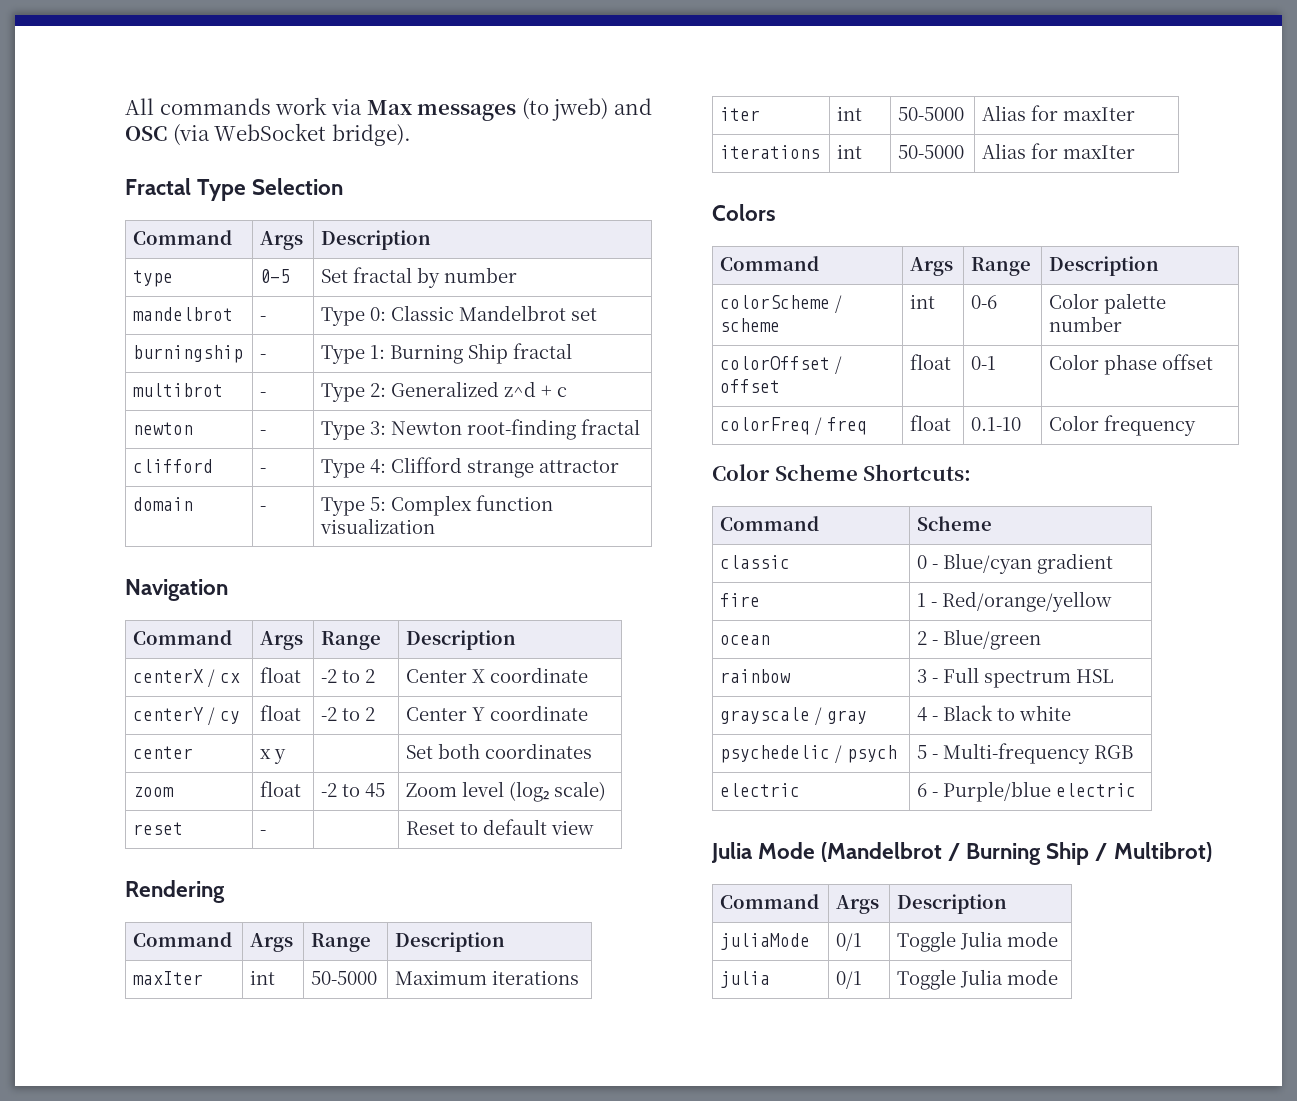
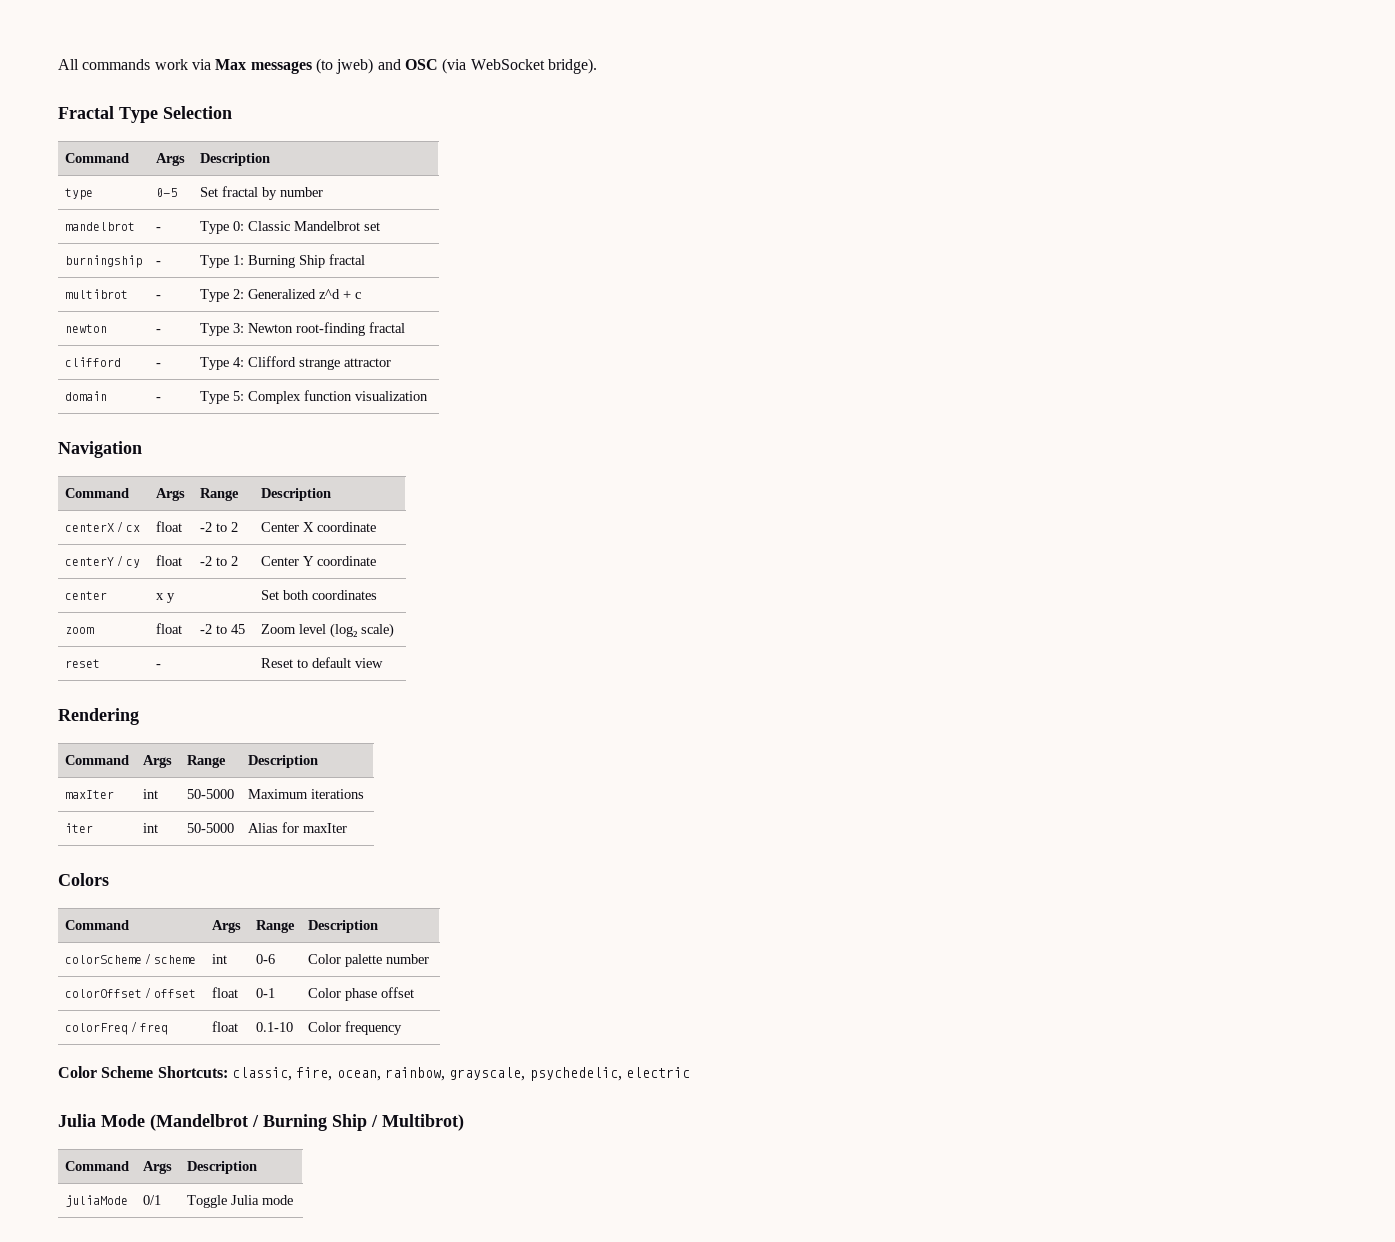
- iterations | int | 50-5000 | Alias for maxIter
- Color Scheme Shortcuts:
- Command | Scheme
- classic | 0 - Blue/cyan gradient
- fire | 1 - Red/orange/yellow
- ocean | 2 - Blue/green
- rainbow | 3 - Full spectrum HSL
- grayscale / gray | 4 - Black to white
- psychedelic / psych | 5 - Multi-frequency RGB
- electric | 6 - Purple/blue electric
+ Color Scheme Shortcuts: classic, fire, ocean, rainbow, grayscale, psychedelic, electric
- julia | 0/1 | Toggle Julia mode

